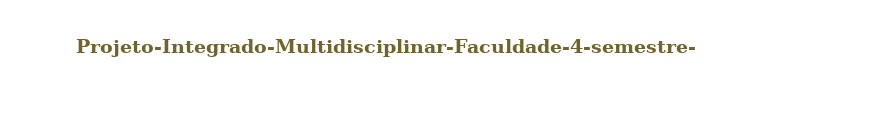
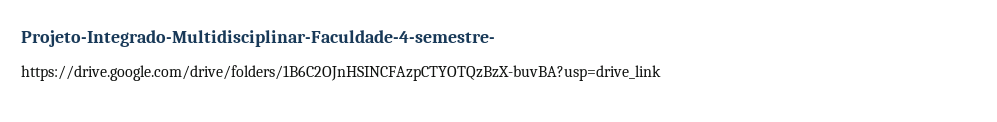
+ https://drive.google.com/drive/folders/1B6C2OJnHSINCFAzpCTYOTQzBzX-buvBA?usp=drive_link

